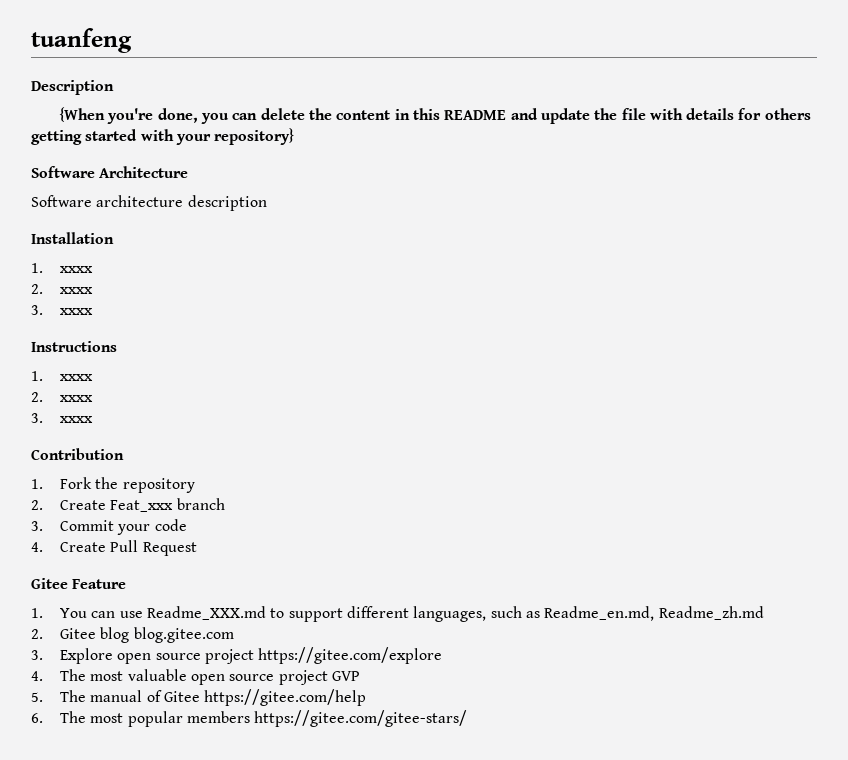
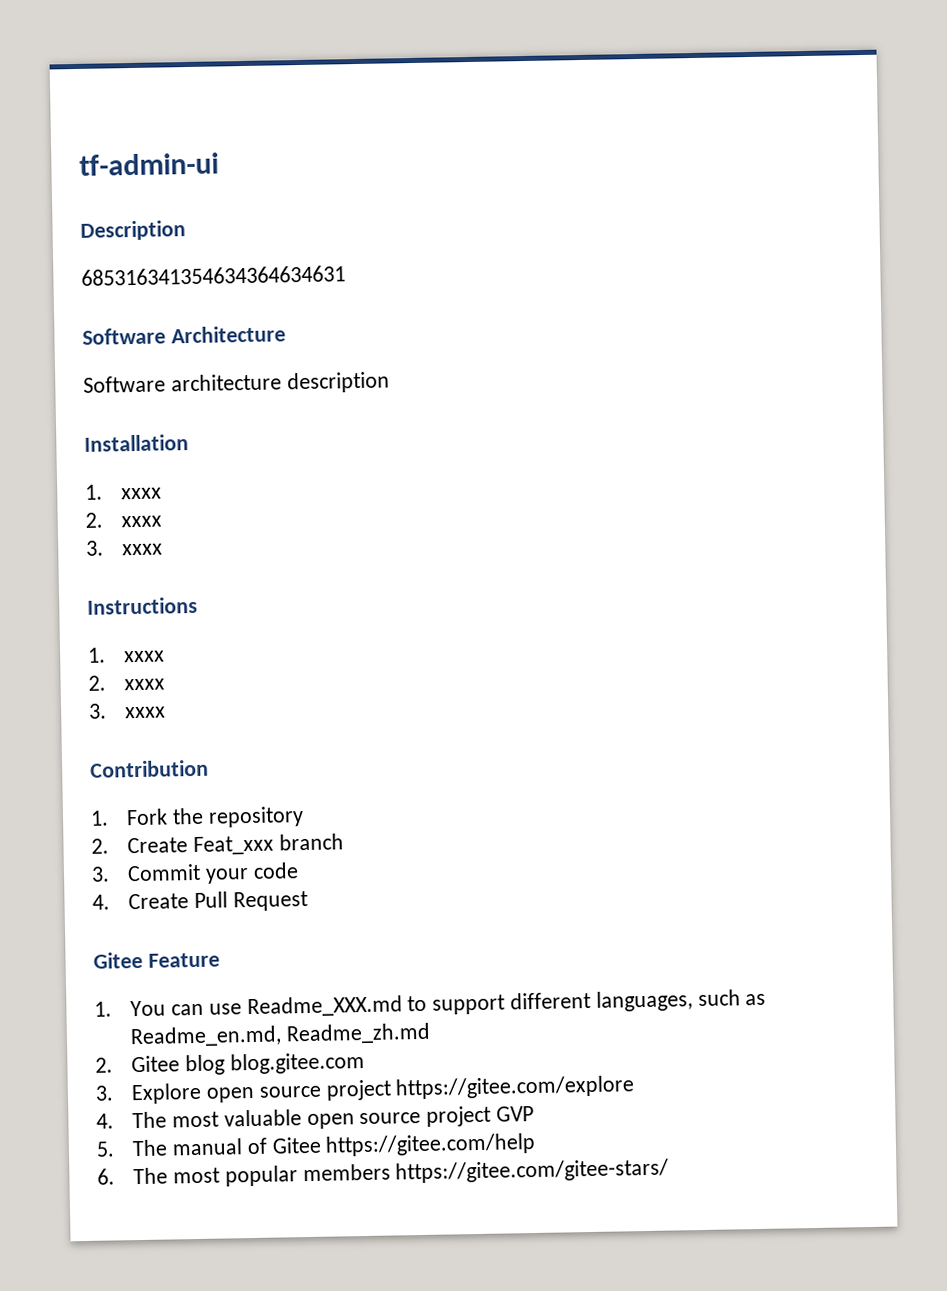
- tuanfeng
+ tf-admin-ui
- {When you're done, you can delete the content in this README and update the file with details for others getting started with your repository}
+ 685316341354634364634631

